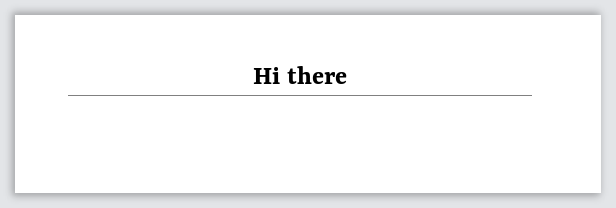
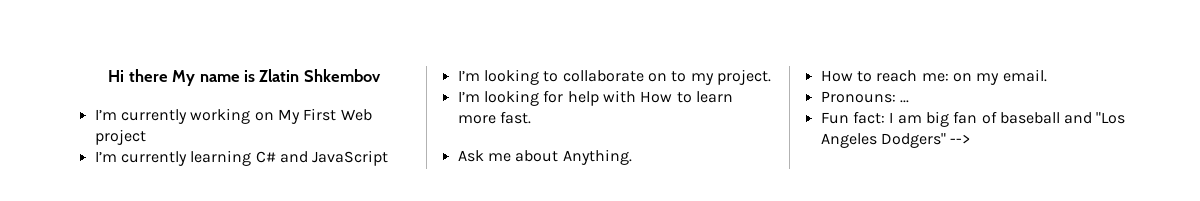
- Hi there
+ Hi there My name is Zlatin Shkembov
+ I’m currently working on My First Web project
+ I’m currently learning C# and JavaScript
+ I’m looking to collaborate on to my project.
+ I’m looking for help with How to learn more fast.
+ Ask me about Anything.
+ How to reach me: on my email.
+ Pronouns: ...
+ Fun fact: I am big fan of baseball and "Los Angeles Dodgers" -->

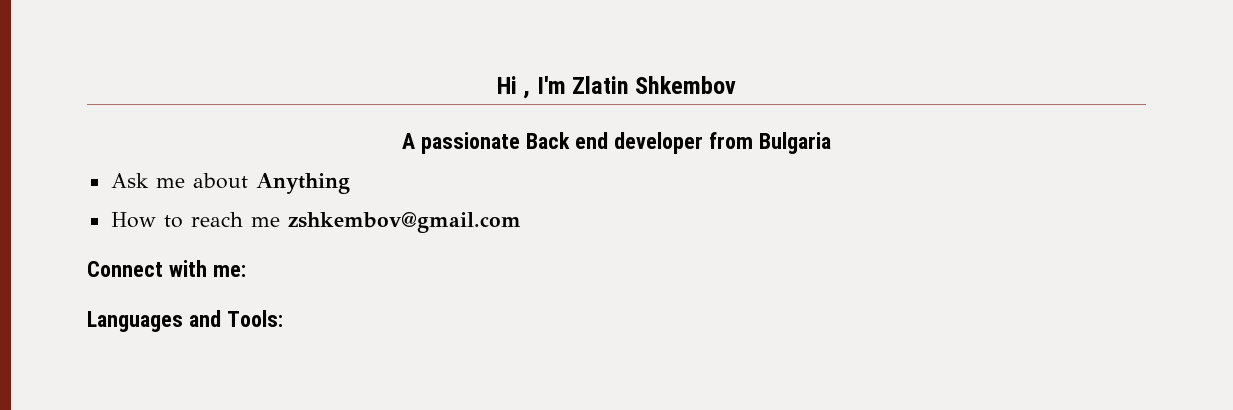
- Hi there My name is Zlatin Shkembov
- I’m currently working on My First Web project
- I’m currently learning C# and JavaScript
- I’m looking to collaborate on to my project.
- I’m looking for help with How to learn more fast.
+ Hi , I'm Zlatin Shkembov
+ A passionate Back end developer from Bulgaria
- Ask me about Anything.
+ Ask me about Anything
- How to reach me: on my email.
- Pronouns: ...
- Fun fact: I am big fan of baseball and "Los Angeles Dodgers" -->
+ How to reach me zshkembov@gmail.com
+ Connect with me:
+ Languages and Tools:

